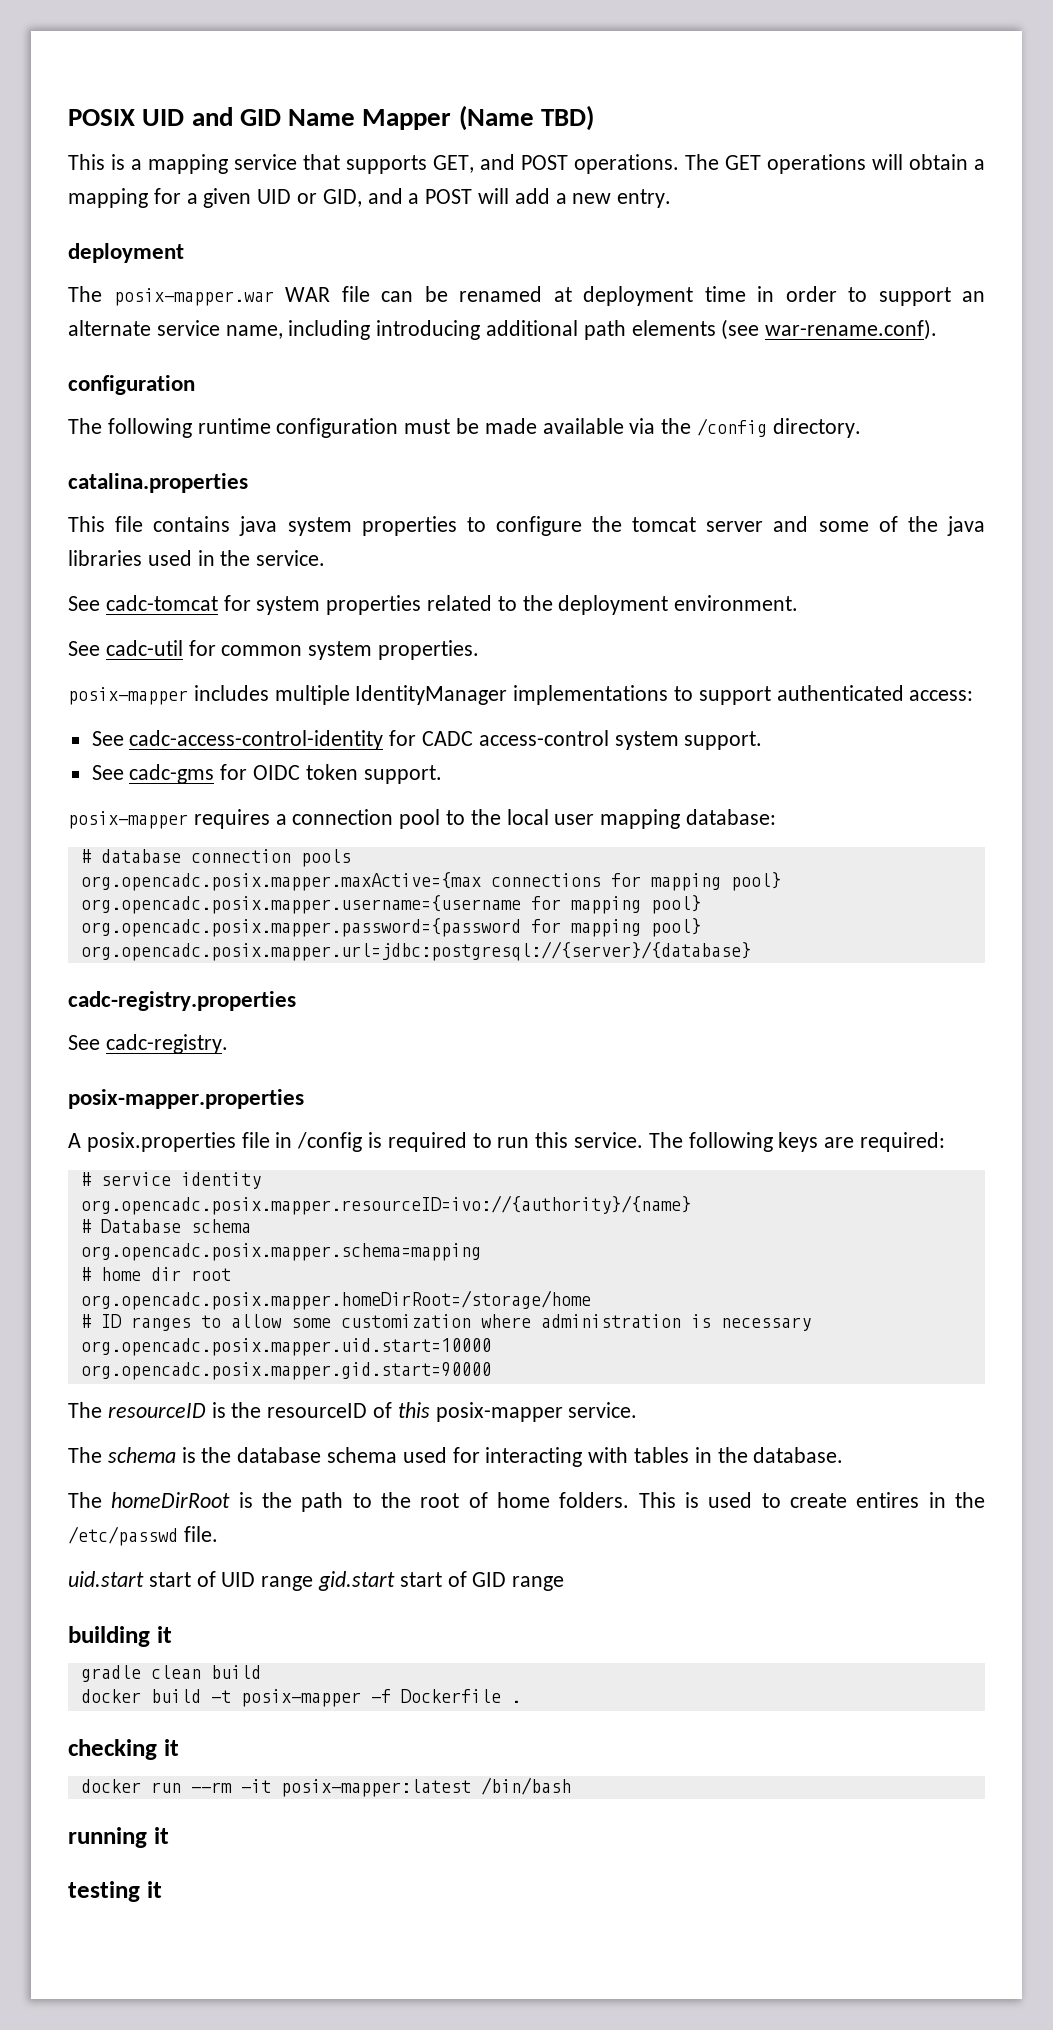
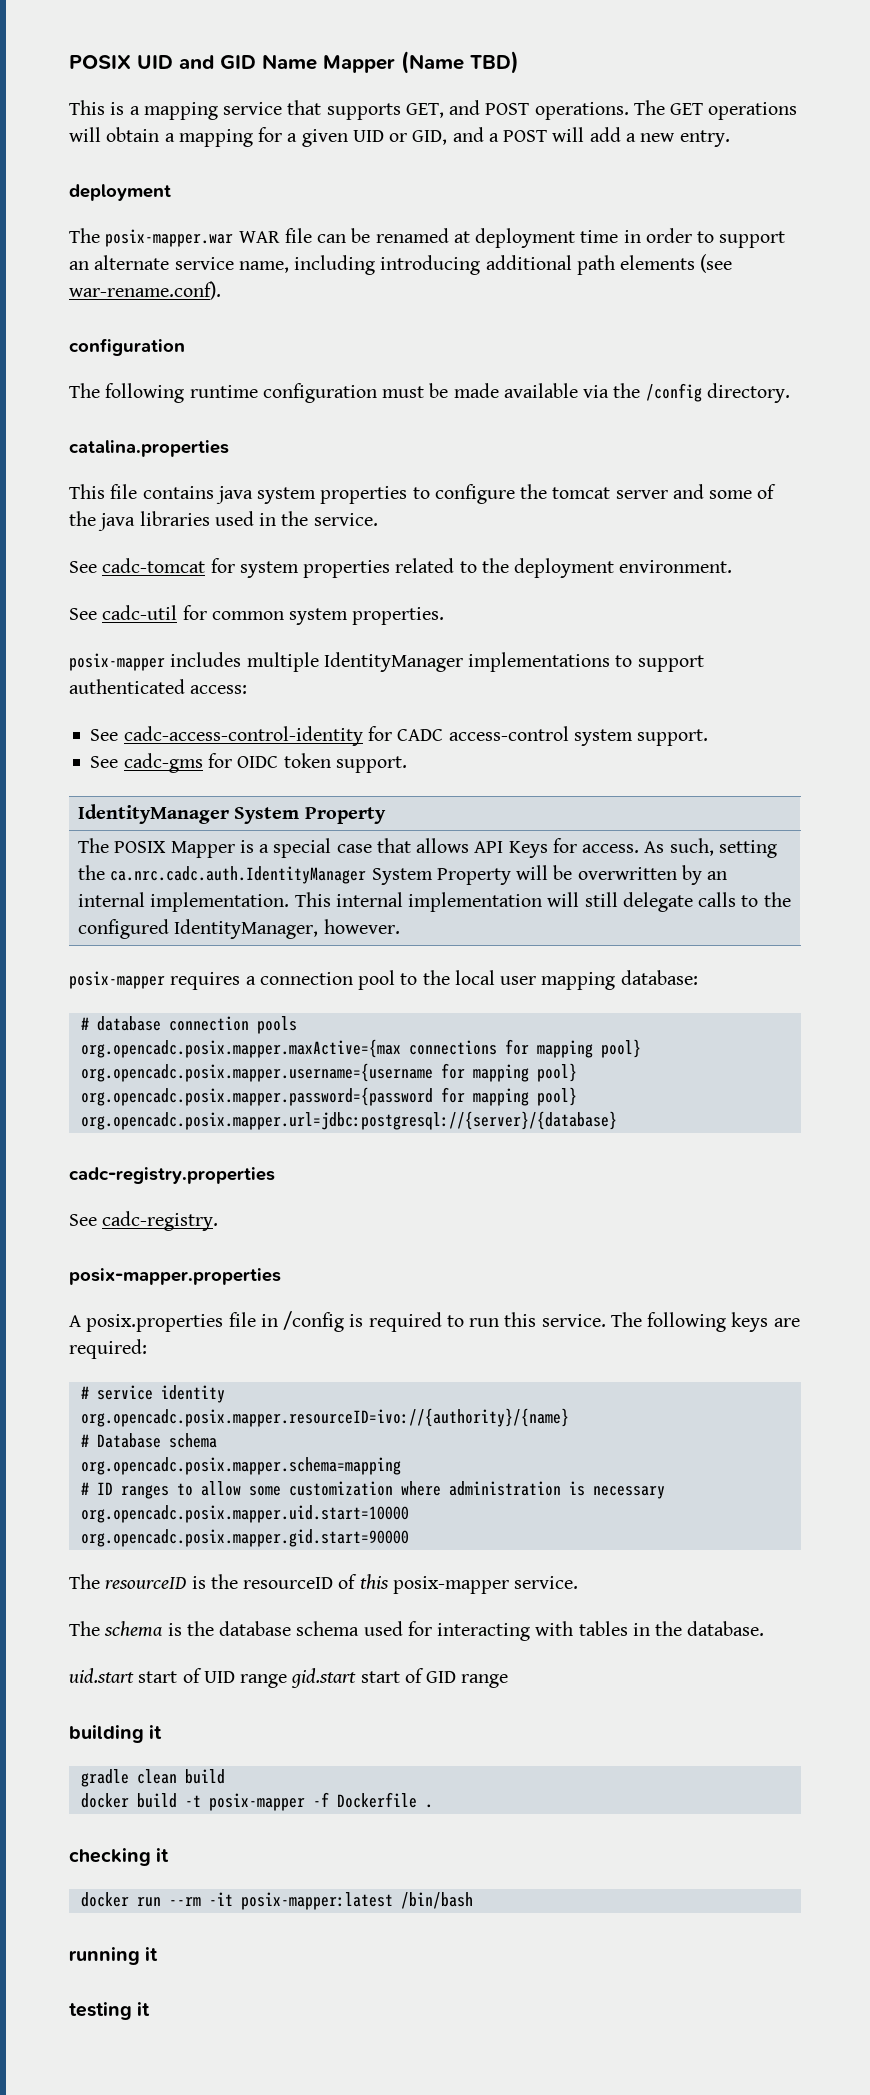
+ IdentityManager System Property
+ The POSIX Mapper is a special case that allows API Keys for access. As such, setting the ca.nrc.cadc.auth.IdentityManager System Property will be overwritten by an internal implementation. This internal implementation will still delegate calls to the configured IdentityManager, however.
- # home dir root
- org.opencadc.posix.mapper.homeDirRoot=/storage/home
- The homeDirRoot is the path to the root of home folders. This is used to create entires in the /etc/passwd file.

